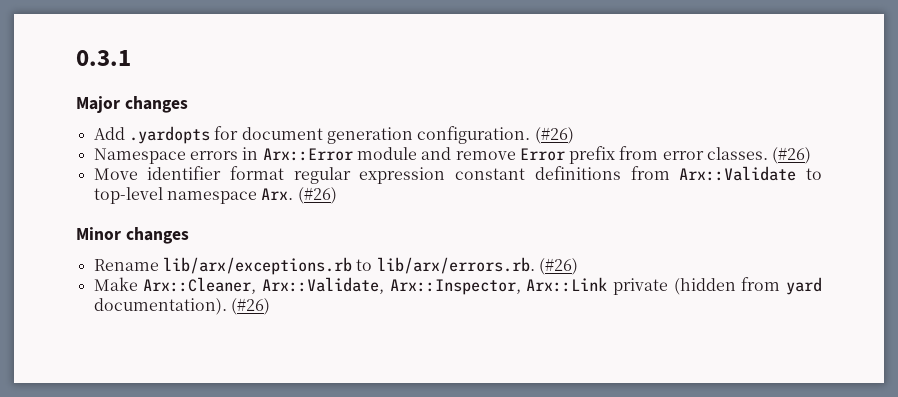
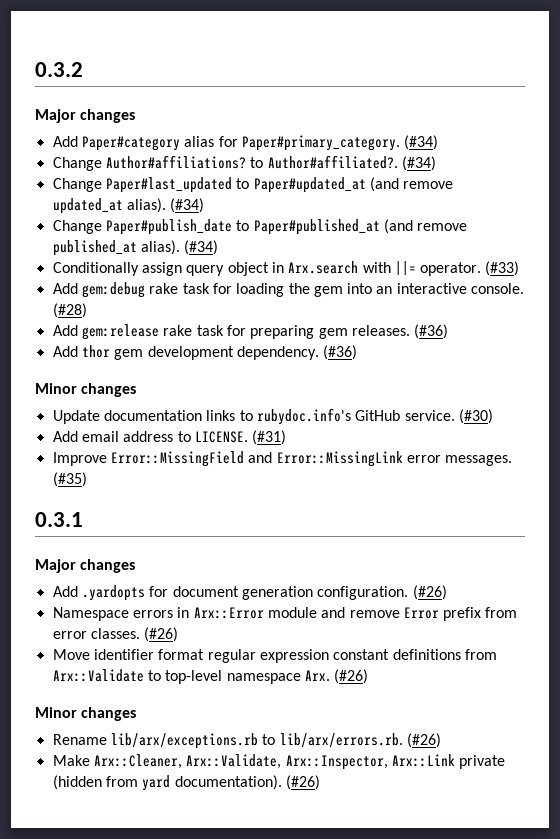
+ 0.3.2
+ Major changes
+ Add Paper#category alias for Paper#primary_category. (#34)
+ Change Author#affiliations? to Author#affiliated?. (#34)
+ Change Paper#last_updated to Paper#updated_at (and remove updated_at alias). (#34)
+ Change Paper#publish_date to Paper#published_at (and remove published_at alias). (#34)
+ Conditionally assign query object in Arx.search with ||= operator. (#33)
+ Add gem:debug rake task for loading the gem into an interactive console. (#28)
+ Add gem:release rake task for preparing gem releases. (#36)
+ Add thor gem development dependency. (#36)
+ Minor changes
+ Update documentation links to rubydoc.info's GitHub service. (#30)
+ Add email address to LICENSE. (#31)
+ Improve Error::MissingField and Error::MissingLink error messages. (#35)

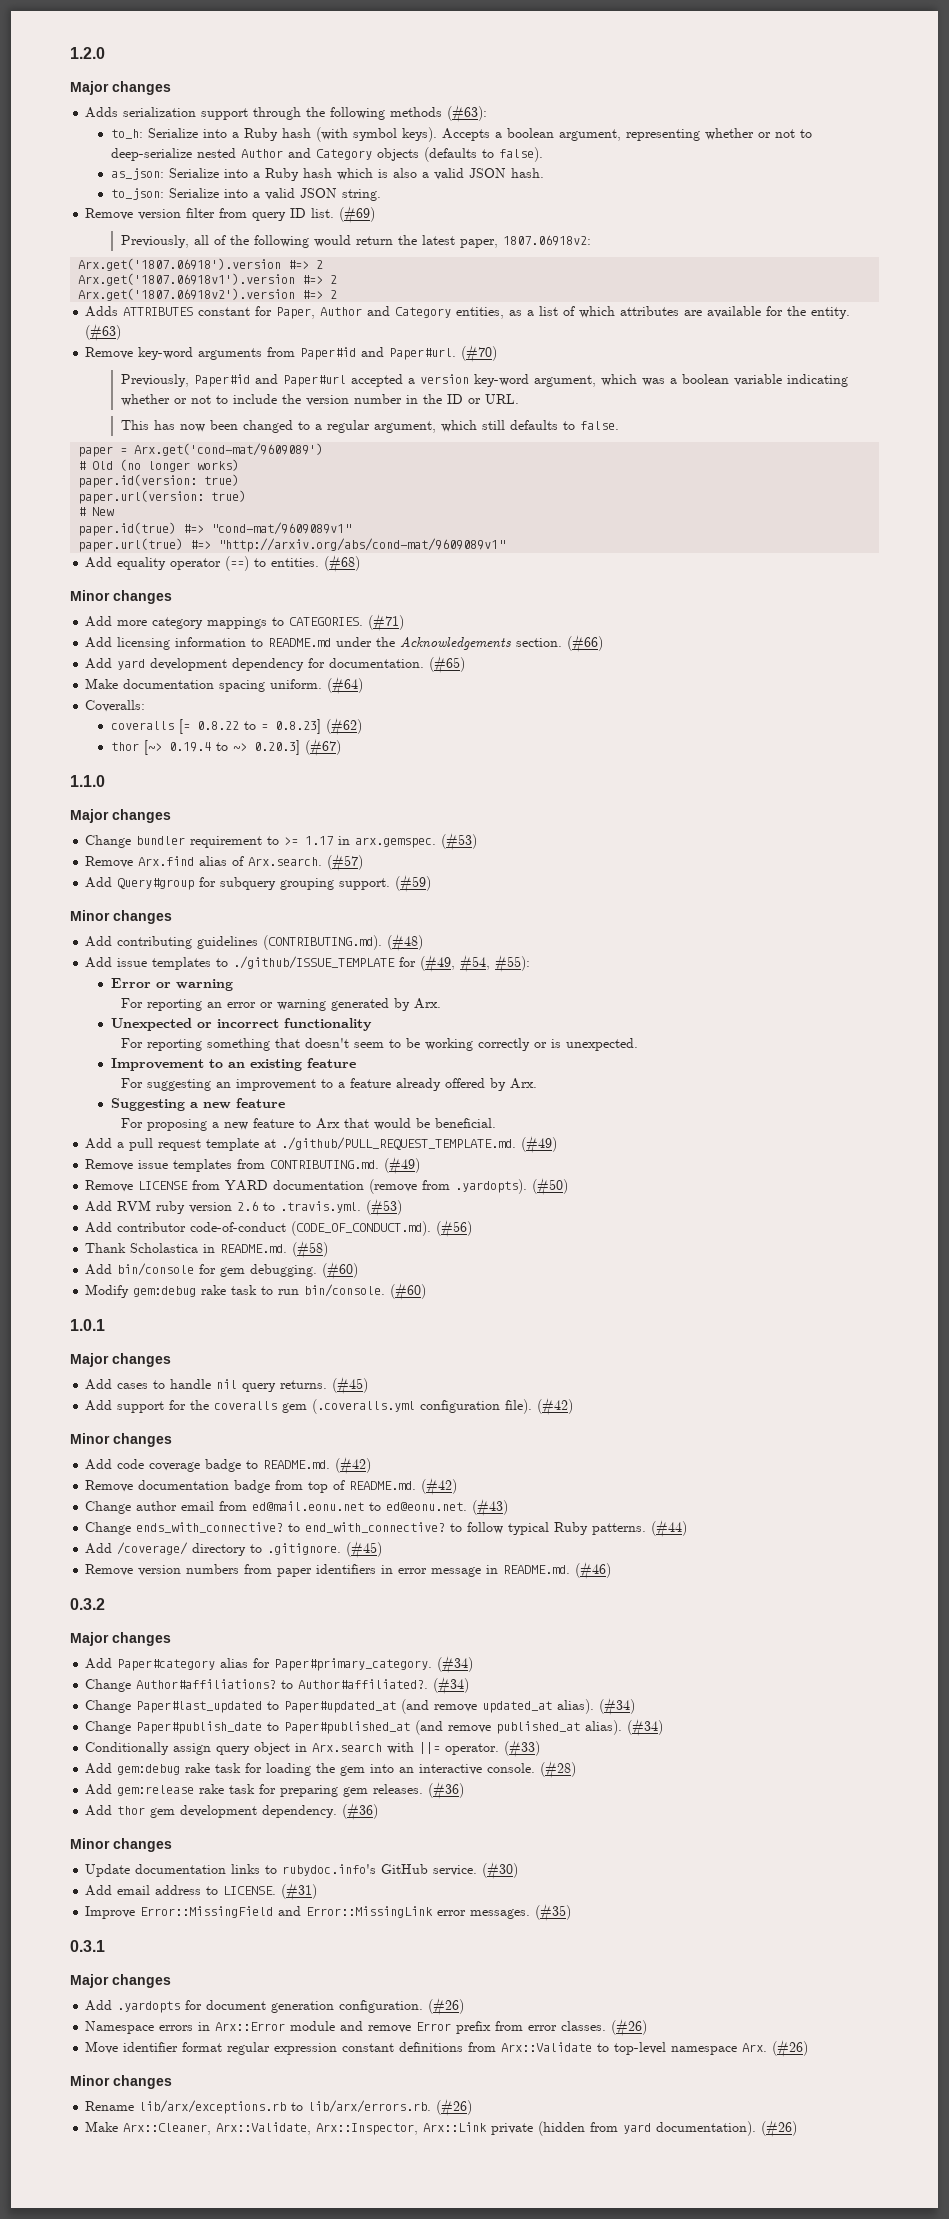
+ 1.2.0
+ Major changes
+ Adds serialization support through the following methods (#63):
+ to_h: Serialize into a Ruby hash (with symbol keys). Accepts a boolean argument, representing whether or not to deep-serialize nested Author and Category objects (defaults to false).
+ as_json: Serialize into a Ruby hash which is also a valid JSON hash.
+ to_json: Serialize into a valid JSON string.
+ Remove version filter from query ID list. (#69)
+ Previously, all of the following would return the latest paper, 1807.06918v2:
+ Arx.get('1807.06918').version #=> 2
+ Arx.get('1807.06918v1').version #=> 2
+ Arx.get('1807.06918v2').version #=> 2
+ Adds ATTRIBUTES constant for Paper, Author and Category entities, as a list of which attributes are available for the entity. (#63)
+ Remove key-word arguments from Paper#id and Paper#url. (#70)
+ Previously, Paper#id and Paper#url accepted a version key-word argument, which was a boolean variable indicating whether or not to include the version number in the ID or URL.
+ This has now been changed to a regular argument, which still defaults to false.
+ paper = Arx.get('cond-mat/9609089')
+ # Old (no longer works)
+ paper.id(version: true)
+ paper.url(version: true)
+ # New
+ paper.id(true) #=> "cond-mat/9609089v1"
+ paper.url(true) #=> "http://arxiv.org/abs/cond-mat/9609089v1"
+ Add equality operator (==) to entities. (#68)
+ Minor changes
+ Add more category mappings to CATEGORIES. (#71)
+ Add licensing information to README.md under the Acknowledgements section. (#66)
+ Add yard development dependency for documentation. (#65)
+ Make documentation spacing uniform. (#64)
+ Coveralls:
+ coveralls [= 0.8.22 to = 0.8.23] (#62)
+ thor [~> 0.19.4 to ~> 0.20.3] (#67)
+ 1.1.0
+ Major changes
+ Change bundler requirement to >= 1.17 in arx.gemspec. (#53)
+ Remove Arx.find alias of Arx.search. (#57)
+ Add Query#group for subquery grouping support. (#59)
+ Minor changes
+ Add contributing guidelines (CONTRIBUTING.md). (#48)
+ Add issue templates to ./github/ISSUE_TEMPLATE for (#49, #54, #55):
+ Error or warning
+ For reporting an error or warning generated by Arx.
+ Unexpected or incorrect functionality
+ For reporting something that doesn't seem to be working correctly or is unexpected.
+ Improvement to an existing feature
+ For suggesting an improvement to a feature already offered by Arx.
+ Suggesting a new feature
+ For proposing a new feature to Arx that would be beneficial.
+ Add a pull request template at ./github/PULL_REQUEST_TEMPLATE.md. (#49)
+ Remove issue templates from CONTRIBUTING.md. (#49)
+ Remove LICENSE from YARD documentation (remove from .yardopts). (#50)
+ Add RVM ruby version 2.6 to .travis.yml. (#53)
+ Add contributor code-of-conduct (CODE_OF_CONDUCT.md). (#56)
+ Thank Scholastica in README.md. (#58)
+ Add bin/console for gem debugging. (#60)
+ Modify gem:debug rake task to run bin/console. (#60)
+ 1.0.1
+ Major changes
+ Add cases to handle nil query returns. (#45)
+ Add support for the coveralls gem (.coveralls.yml configuration file). (#42)
+ Minor changes
+ Add code coverage badge to README.md. (#42)
+ Remove documentation badge from top of README.md. (#42)
+ Change author email from ed@mail.eonu.net to ed@eonu.net. (#43)
+ Change ends_with_connective? to end_with_connective? to follow typical Ruby patterns. (#44)
+ Add /coverage/ directory to .gitignore. (#45)
+ Remove version numbers from paper identifiers in error message in README.md. (#46)

